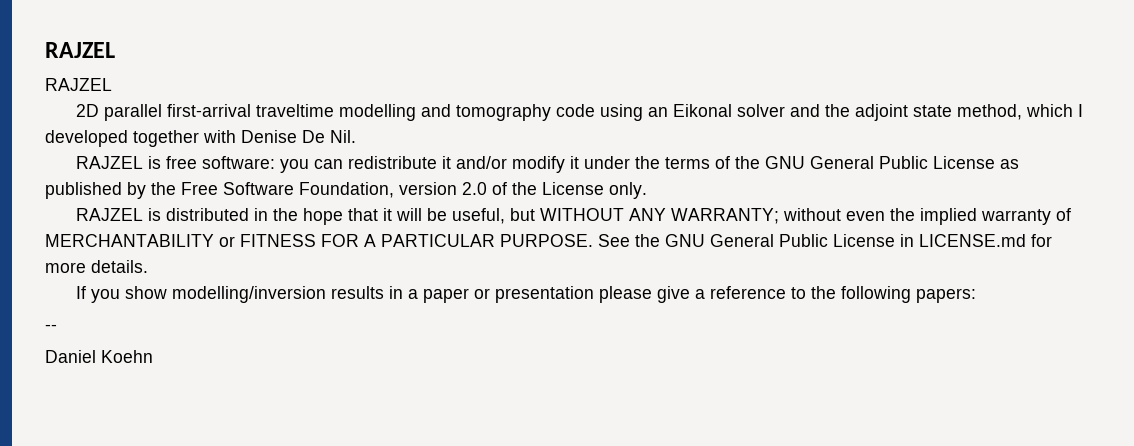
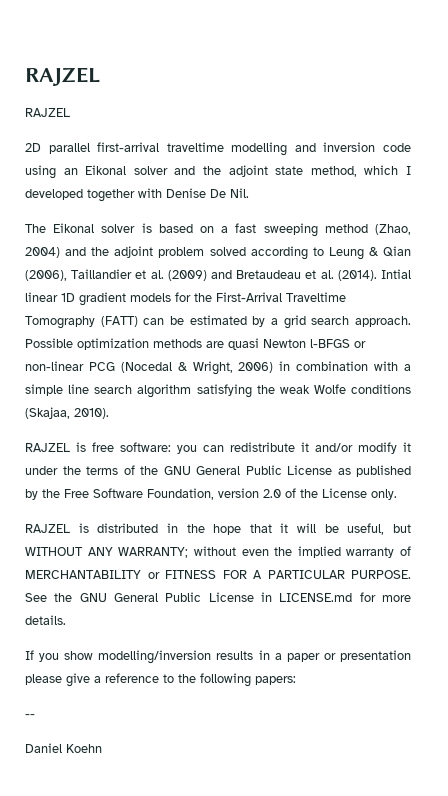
- 2D parallel first-arrival traveltime modelling and tomography code using an Eikonal solver and the adjoint state method, which I developed together with Denise De Nil.
+ 2D parallel first-arrival traveltime modelling and inversion code using an Eikonal solver and the adjoint state method, which I developed together with Denise De Nil.
+ The Eikonal solver is based on a fast sweeping method (Zhao, 2004) and the adjoint problem solved according to Leung & Qian (2006), Taillandier et al. (2009) and Bretaudeau et al. (2014). Intial linear 1D gradient models for the First-Arrival Traveltime Tomography (FATT) can be estimated by a grid search approach. Possible optimization methods are quasi Newton l-BFGS or non-linear PCG (Nocedal & Wright, 2006) in combination with a simple line search algorithm satisfying the weak Wolfe conditions (Skajaa, 2010).

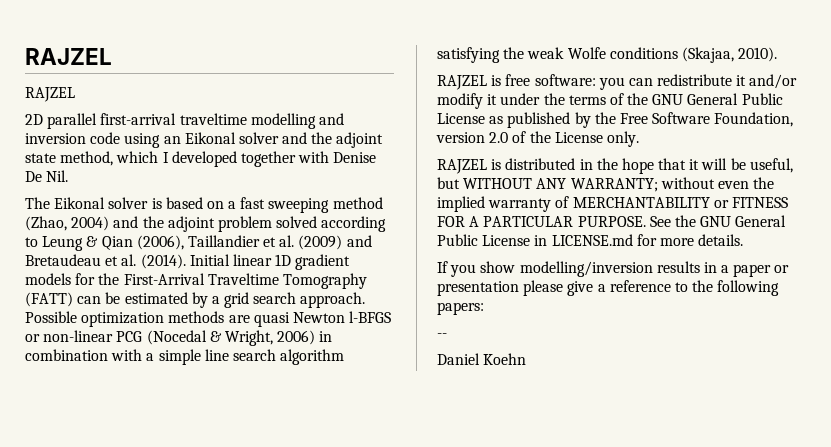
- Intial linear 1D gradient models for the First-Arrival Traveltime Tomography (FATT) can be estimated by a grid search approach.
+ Initial linear 1D gradient models for the First-Arrival Traveltime Tomography (FATT) can be estimated by a grid search approach.

